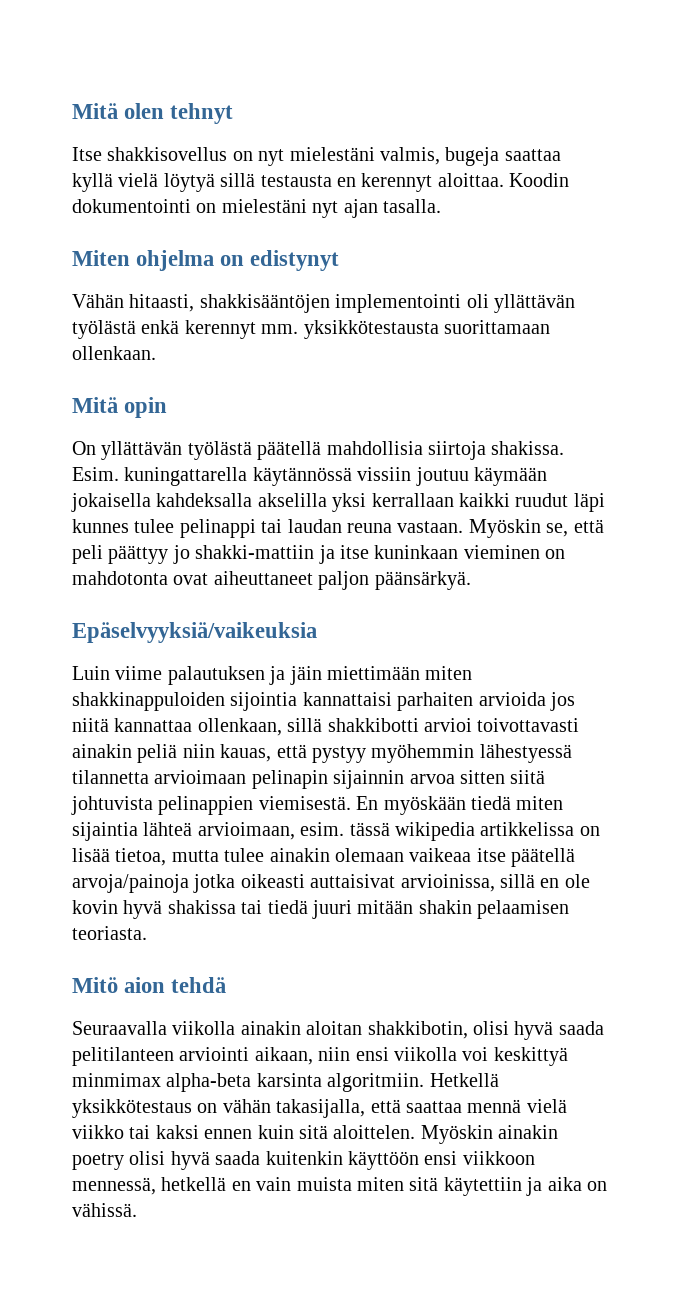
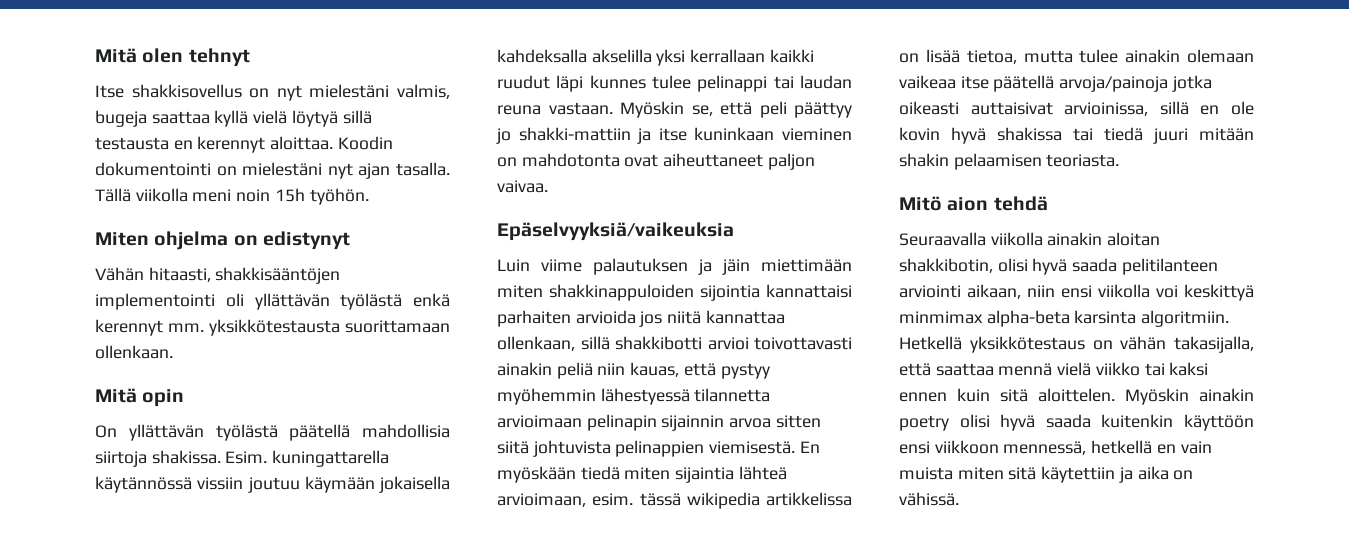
+ Tällä viikolla meni noin 15h työhön.
- Myöskin se, että peli päättyy jo shakki-mattiin ja itse kuninkaan vieminen on mahdotonta ovat aiheuttaneet paljon päänsärkyä.
+ Myöskin se, että peli päättyy jo shakki-mattiin ja itse kuninkaan vieminen on mahdotonta ovat aiheuttaneet paljon vaivaa.

